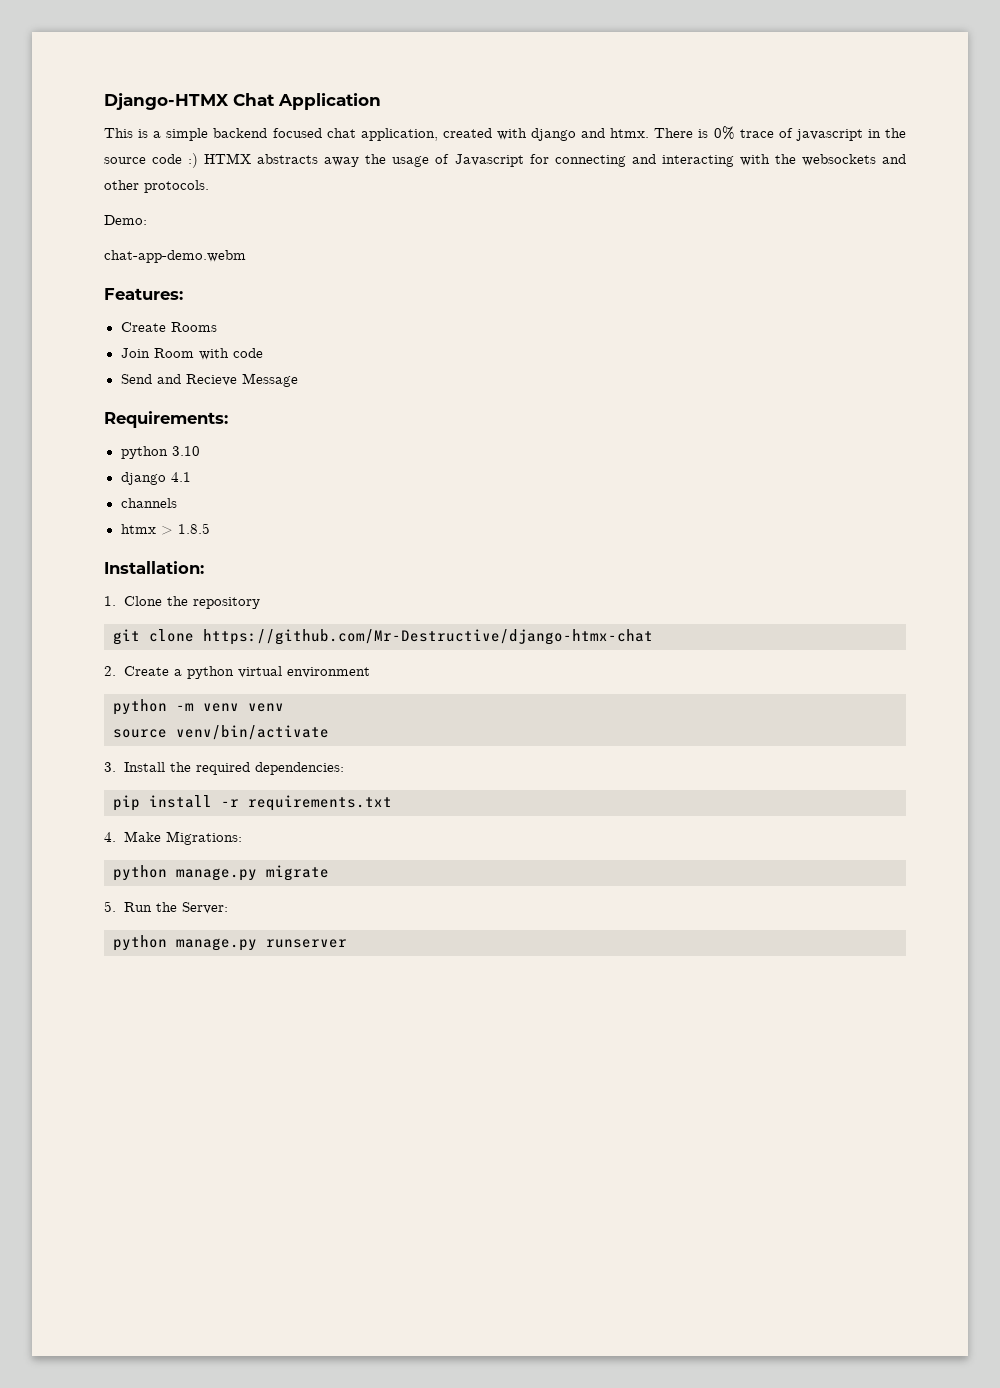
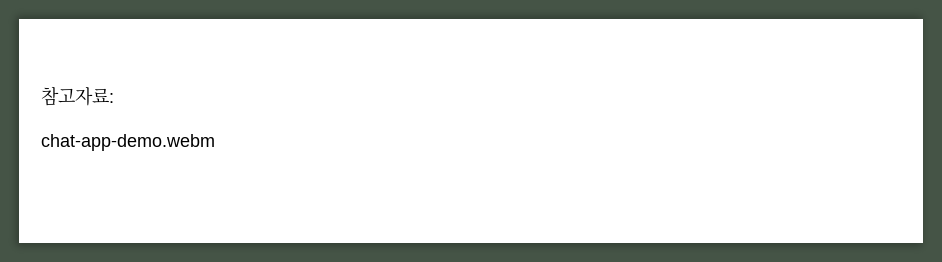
- Django-HTMX Chat Application
- This is a simple backend focused chat application, created with django and htmx. There is 0% trace of javascript in the source code :) HTMX abstracts away the usage of Javascript for connecting and interacting with the websockets and other protocols.
- Demo:
+ 참고자료:
  chat-app-demo.webm
- Features:
- Create Rooms
- Join Room with code
- Send and Recieve Message
- Requirements:
- python 3.10
- django 4.1
- channels
- htmx > 1.8.5
- Installation:
- 1. Clone the repository
- git clone https://github.com/Mr-Destructive/django-htmx-chat
- 2. Create a python virtual environment
- python -m venv venv
- source venv/bin/activate
- 3. Install the required dependencies:
- pip install -r requirements.txt
- 4. Make Migrations:
- python manage.py migrate
- 5. Run the Server:
- python manage.py runserver

